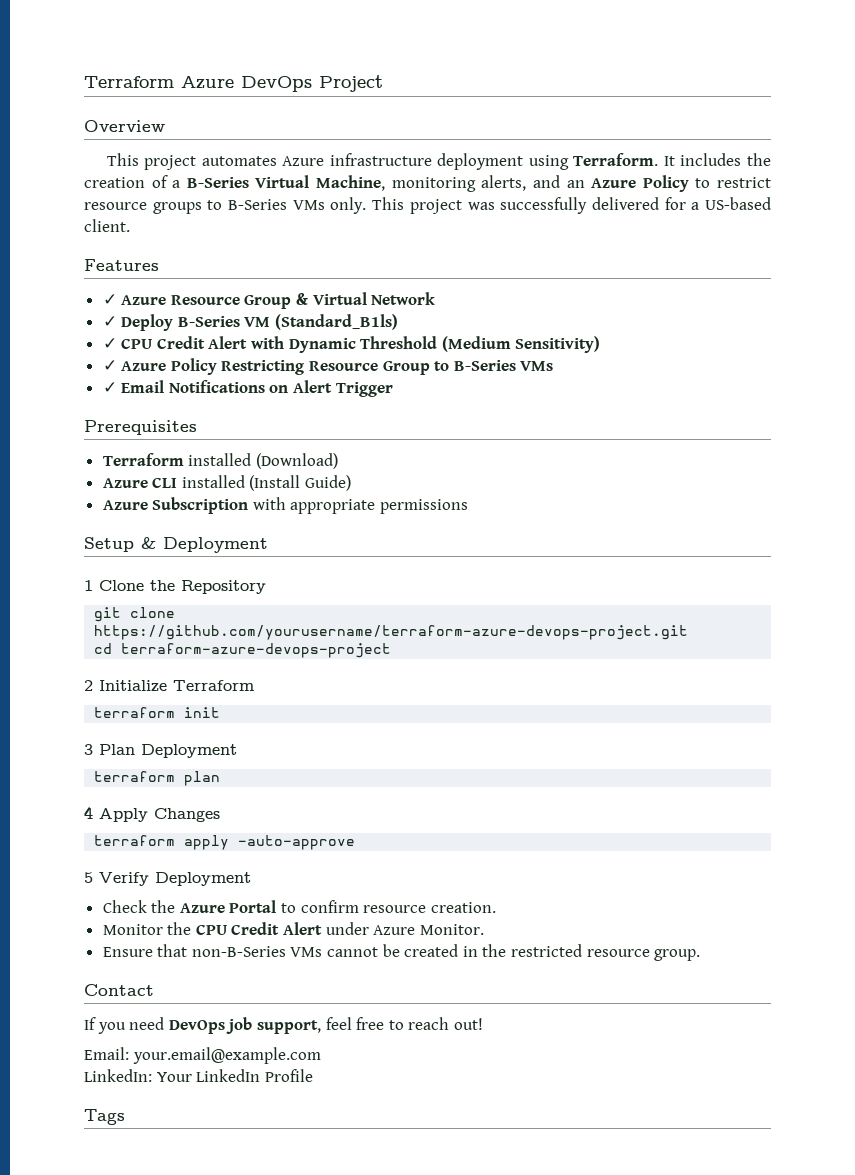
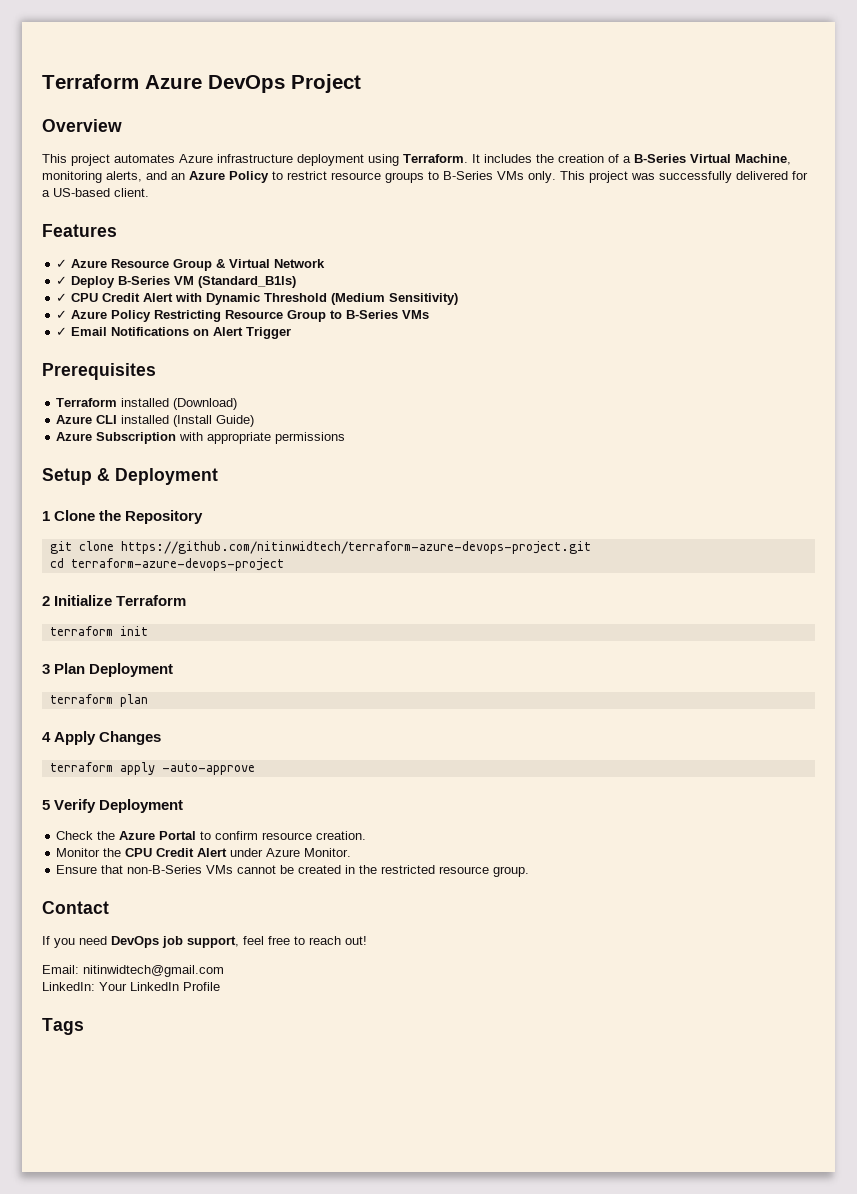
- git clone https://github.com/yourusername/terraform-azure-devops-project.git
+ git clone https://github.com/nitinwidtech/terraform-azure-devops-project.git
- Email: your.email@example.com
+ Email: nitinwidtech@gmail.com

